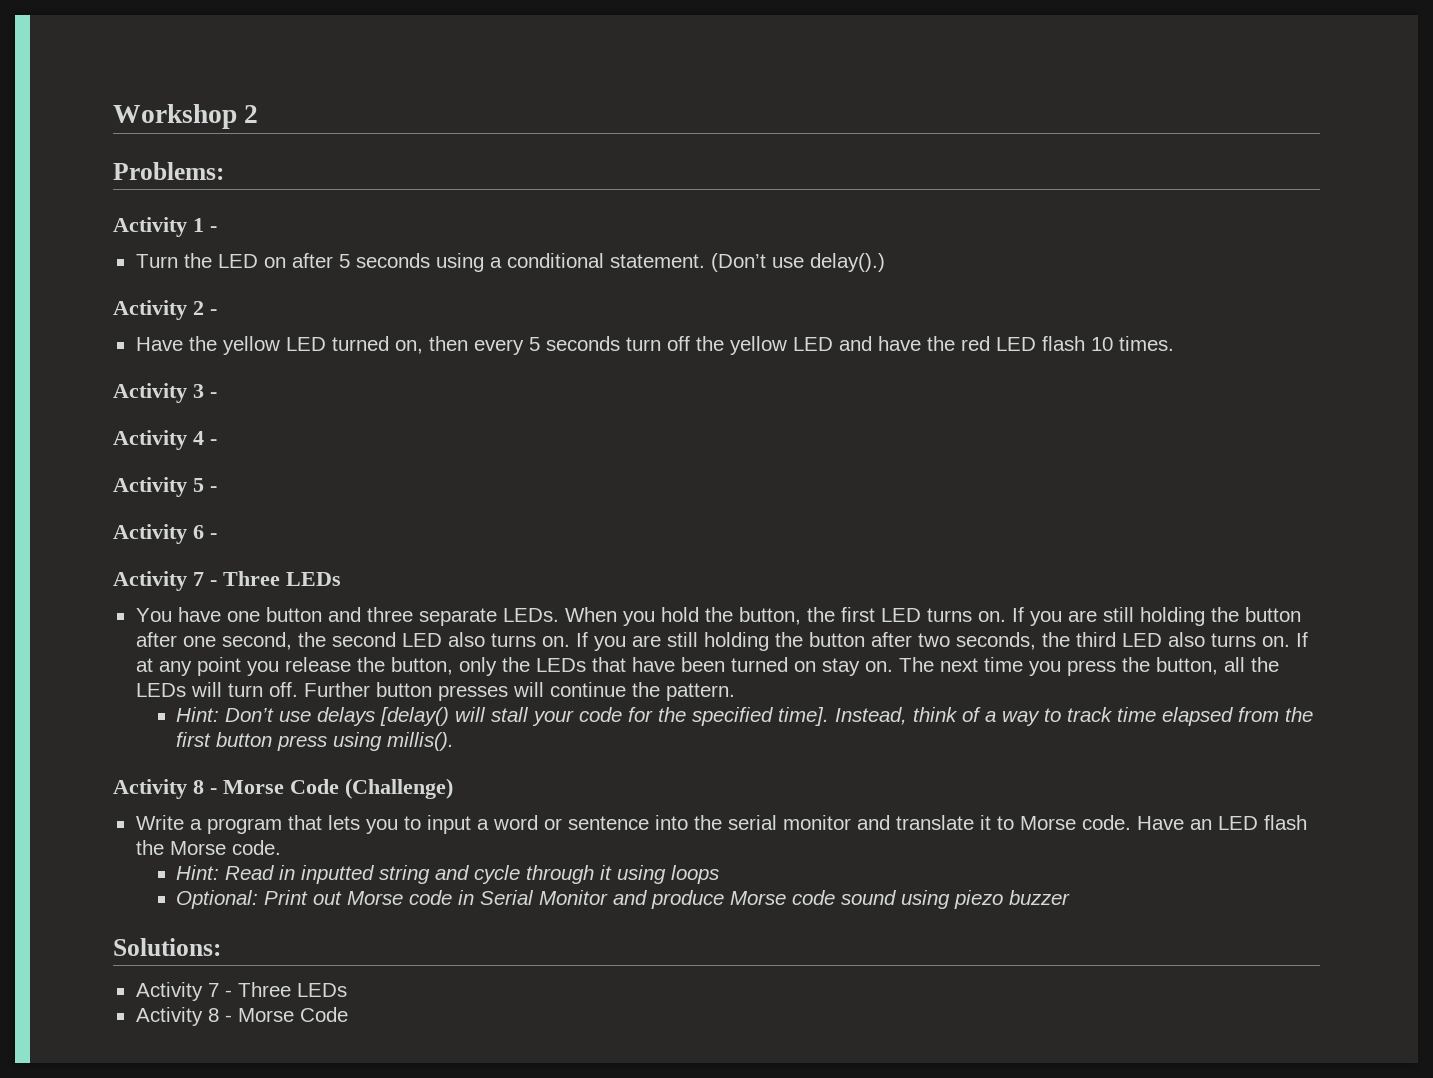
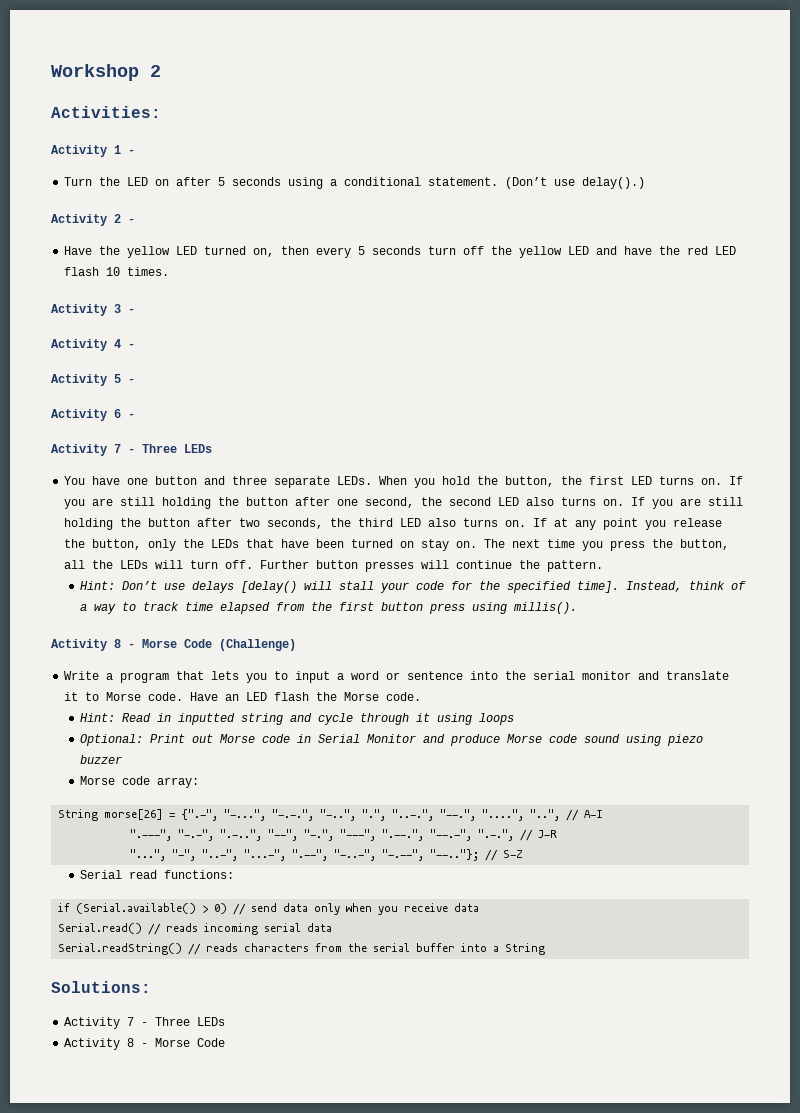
- Problems:
+ Activities:
+ Morse code array:
+ String morse[26] = {".-", "-...", "-.-.", "-..", ".", "..-.", "--.", "....", "..", // A-I
+ ".---", "-.-", ".-..", "--", "-.", "---", ".--.", "--.-", ".-.", // J-R
+ "...", "-", "..-", "...-", ".--", "-..-", "-.--", "--.."}; // S-Z
+ Serial read functions:
+ if (Serial.available() > 0) // send data only when you receive data
+ Serial.read() // reads incoming serial data
+ Serial.readString() // reads characters from the serial buffer into a String

